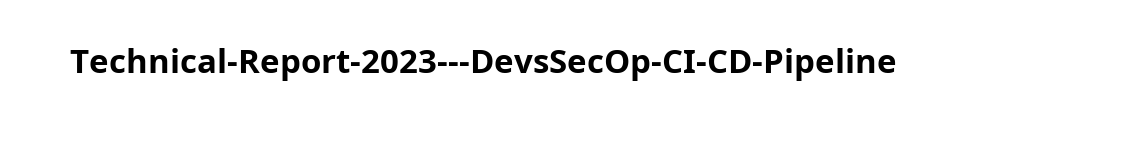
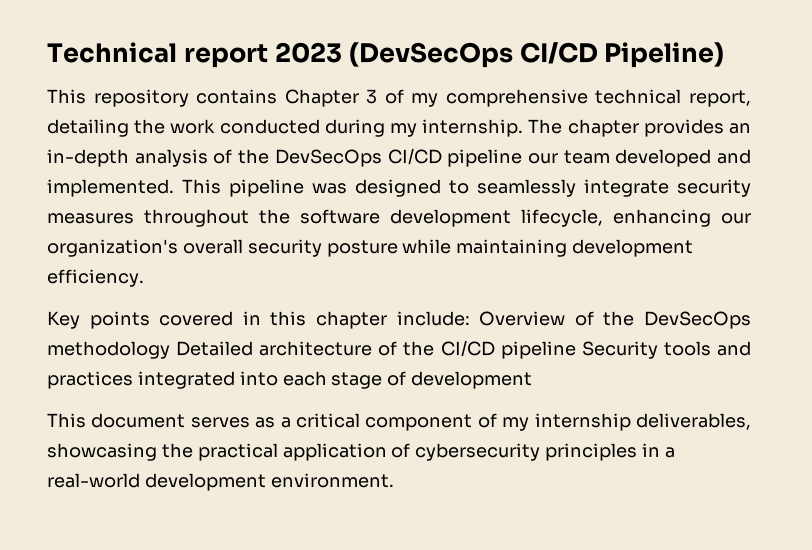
- Technical-Report-2023---DevsSecOp-CI-CD-Pipeline
+ Technical report 2023 (DevSecOps CI/CD Pipeline)
+ This repository contains Chapter 3 of my comprehensive technical report, detailing the work conducted during my internship. The chapter provides an in-depth analysis of the DevSecOps CI/CD pipeline our team developed and implemented. This pipeline was designed to seamlessly integrate security measures throughout the software development lifecycle, enhancing our organization's overall security posture while maintaining development efficiency.
+ Key points covered in this chapter include: Overview of the DevSecOps methodology Detailed architecture of the CI/CD pipeline Security tools and practices integrated into each stage of development
+ This document serves as a critical component of my internship deliverables, showcasing the practical application of cybersecurity principles in a real-world development environment.

